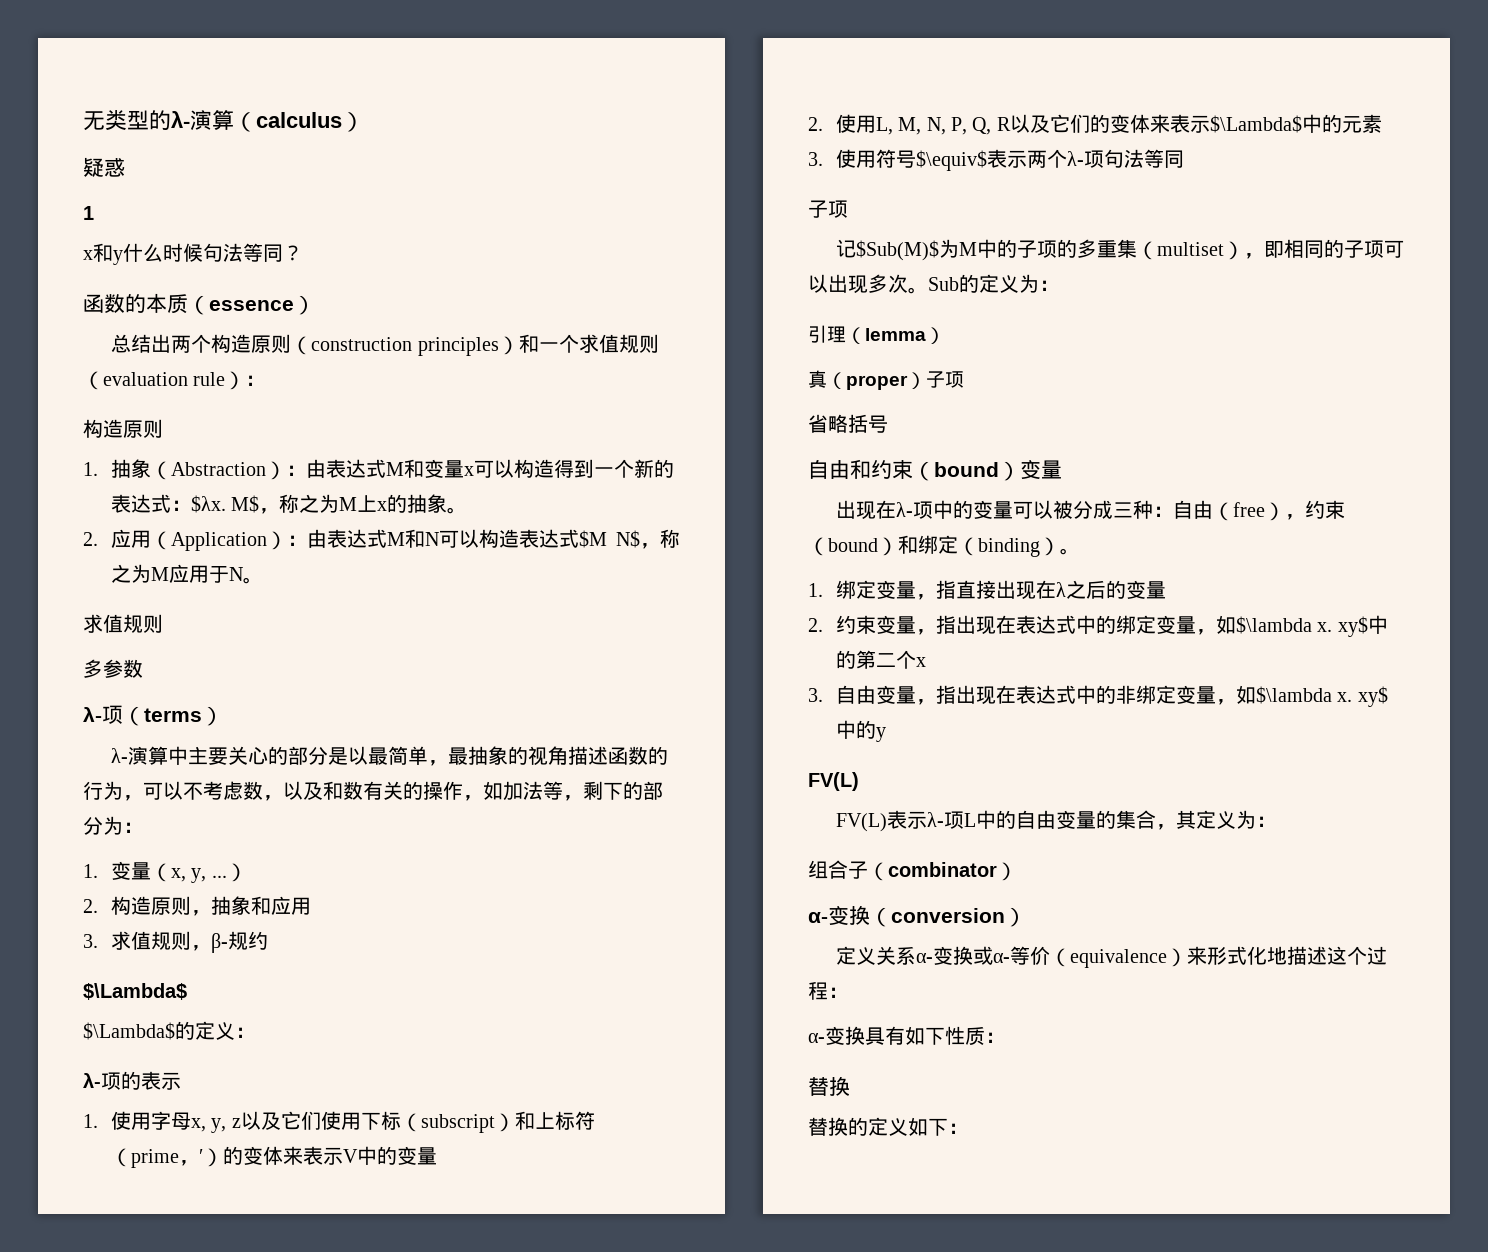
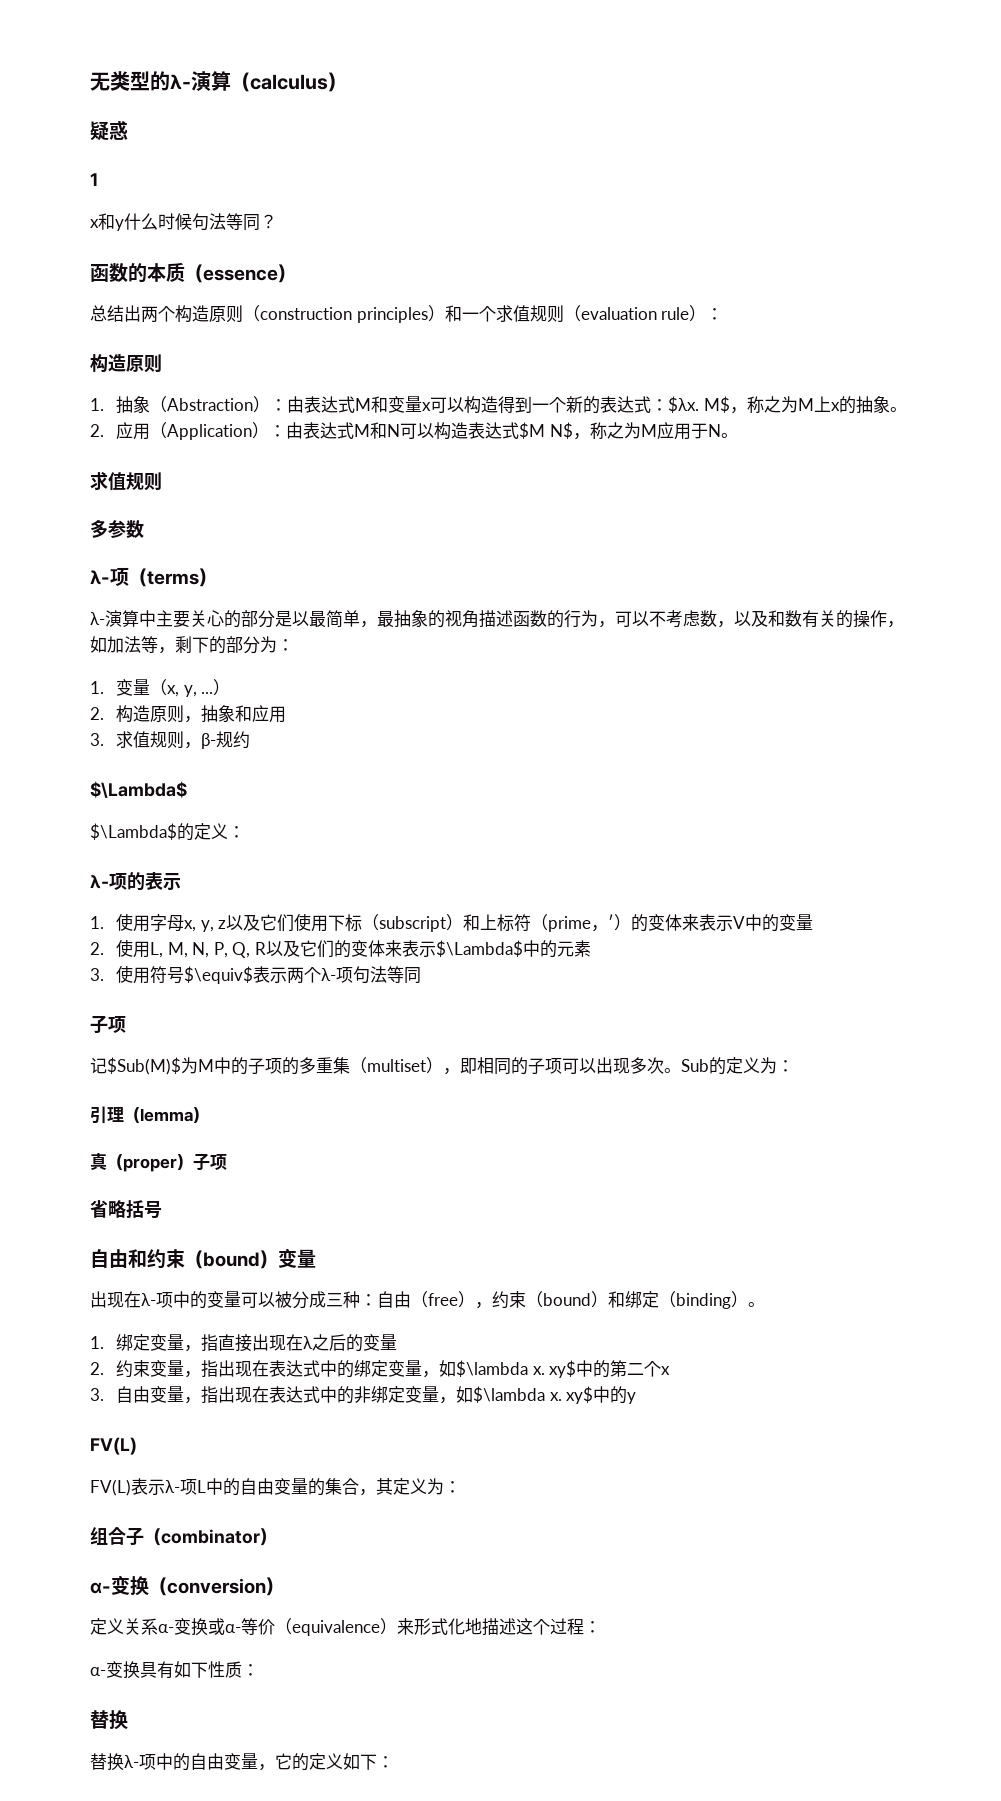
- 替换的定义如下：
+ 替换λ-项中的自由变量，它的定义如下：

